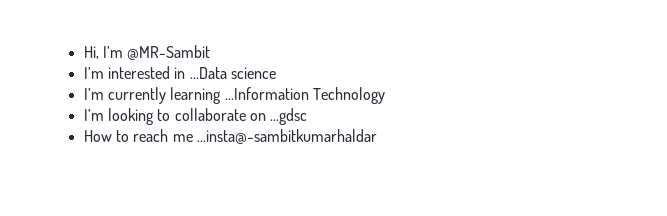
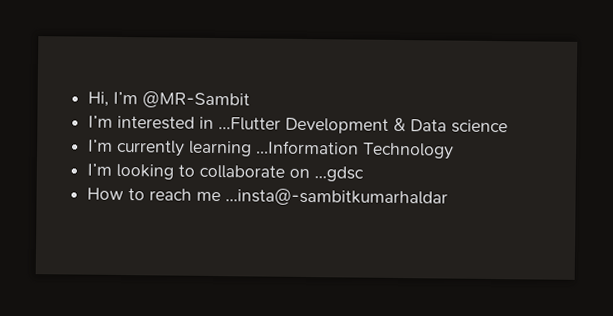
- I’m interested in ...Data science
+ I’m interested in ...Flutter Development & Data science

